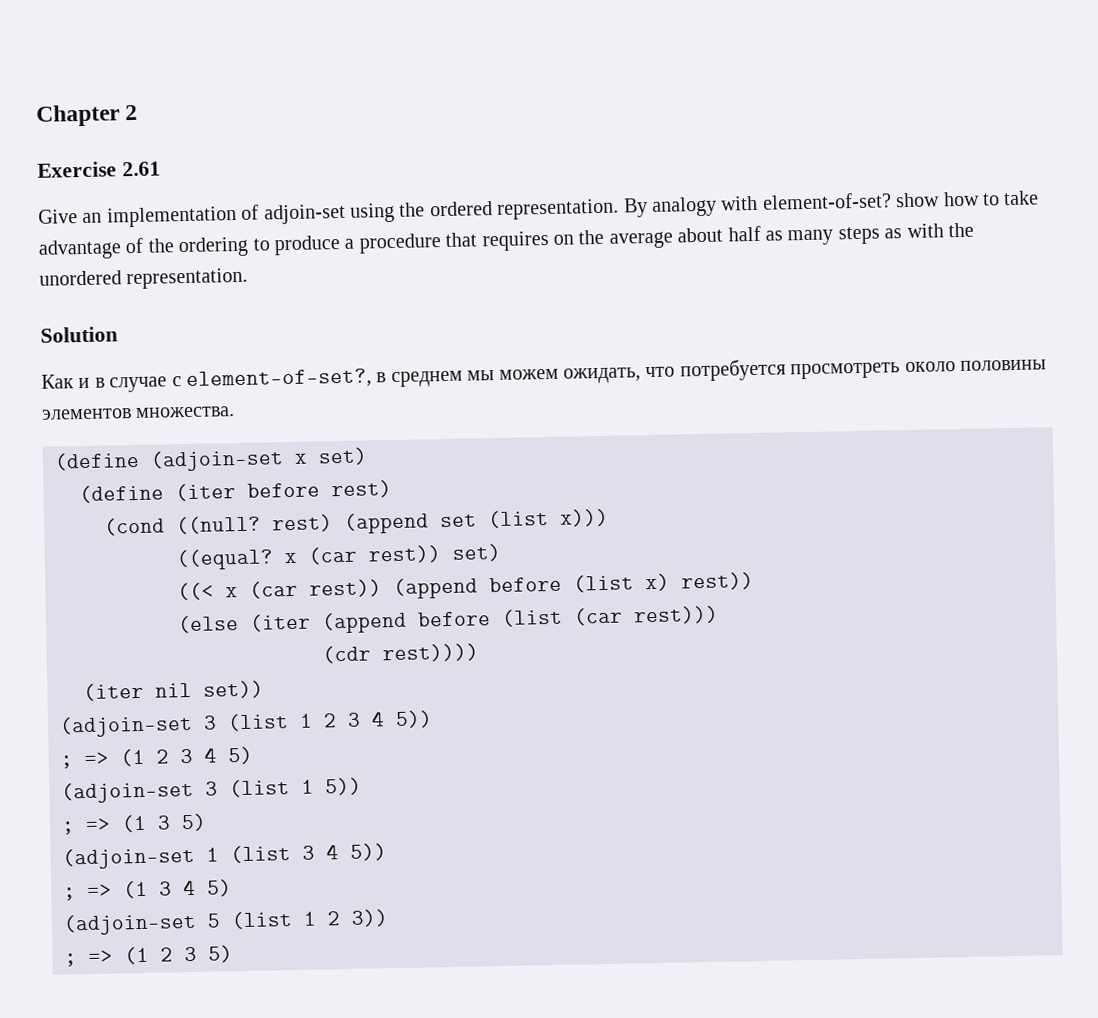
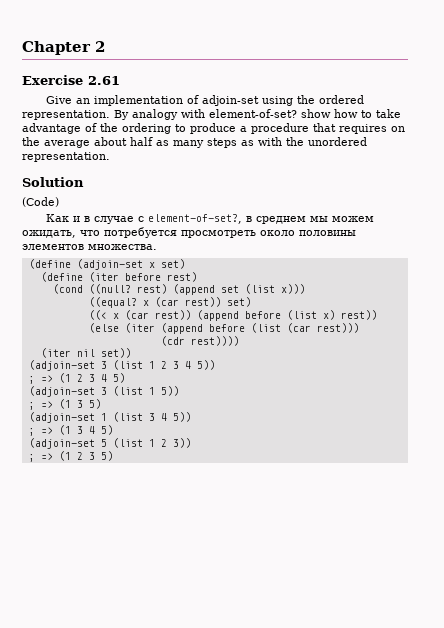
+ (Code)

